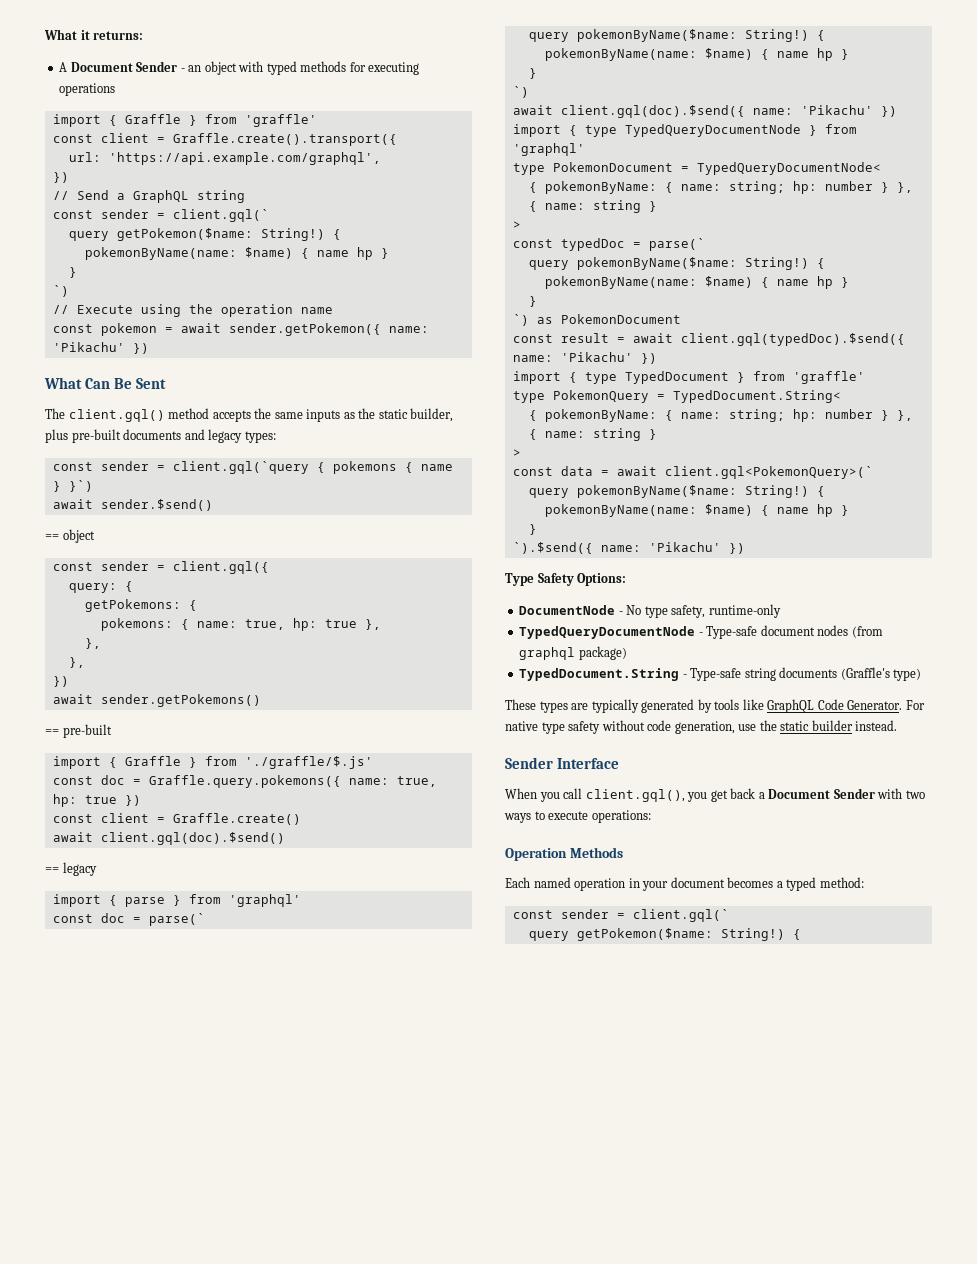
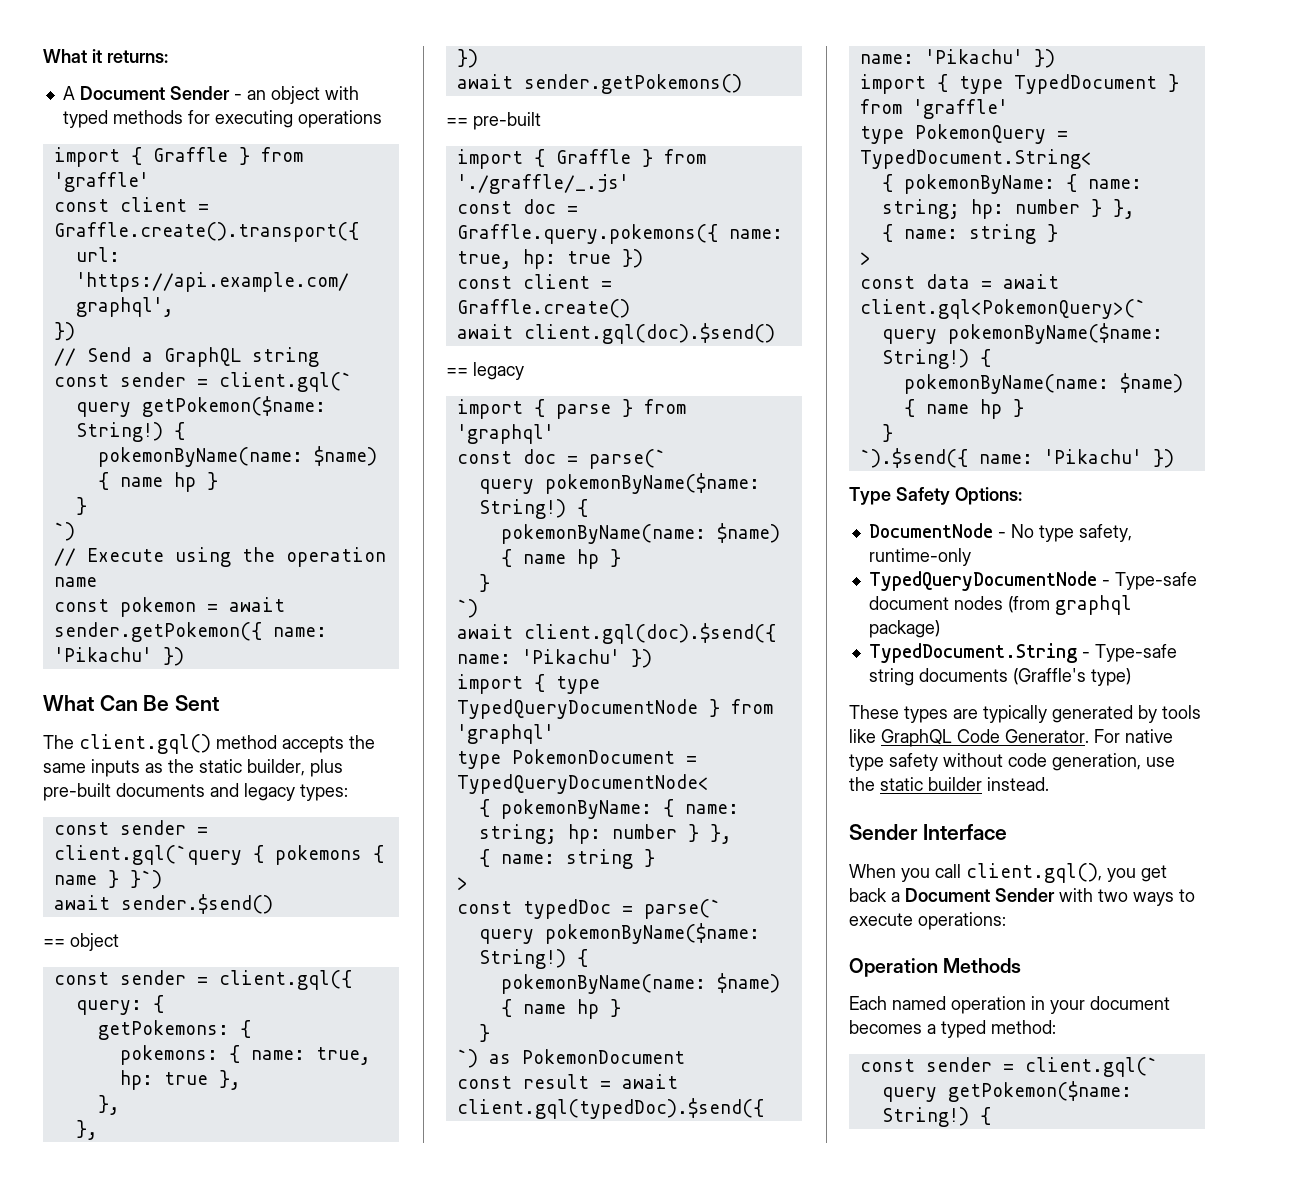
- import { Graffle } from './graffle/$.js'
+ import { Graffle } from './graffle/_.js'

